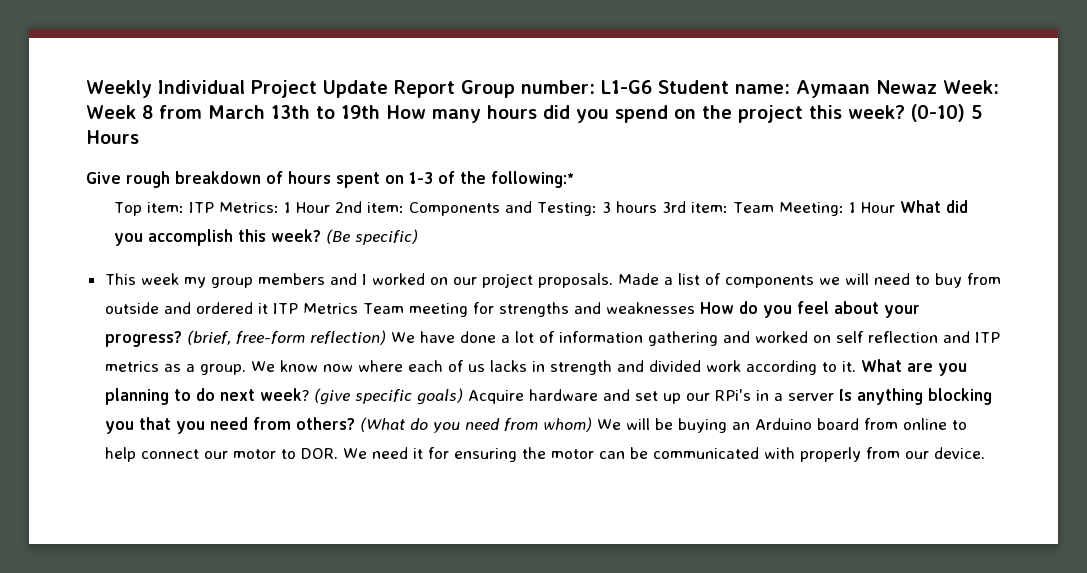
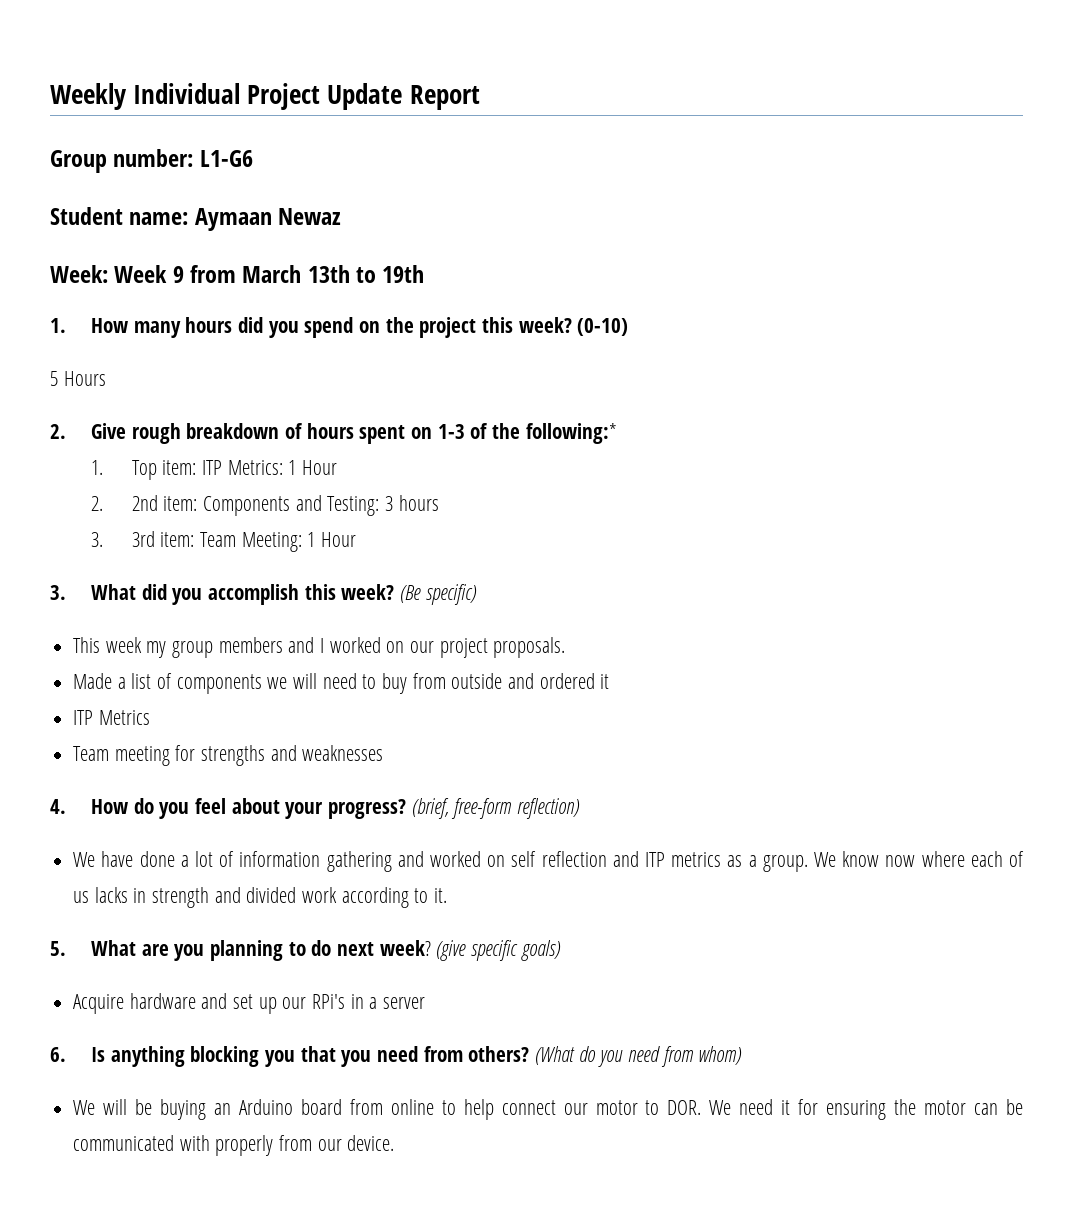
- Weekly Individual Project Update Report Group number: L1-G6 Student name: Aymaan Newaz Week: Week 8 from March 13th to 19th How many hours did you spend on the project this week?
+ Weekly Individual Project Update Report
+ Group number: L1-G6
+ Student name: Aymaan Newaz
+ Week: Week 9 from March 13th to 19th
+ 1. How many hours did you spend on the project this week?
- (0-10) 5 Hours
+ (0-10)
+ 5 Hours
- Give rough breakdown of hours spent on 1-3 of the following:*
+ 2. Give rough breakdown of hours spent on 1-3 of the following:*
- Top item: ITP Metrics: 1 Hour 2nd item: Components and Testing: 3 hours 3rd item: Team Meeting: 1 Hour What did you accomplish this week?
+ 1. Top item: ITP Metrics: 1 Hour
+ 2. 2nd item: Components and Testing: 3 hours
+ 3. 3rd item: Team Meeting: 1 Hour
+ 3. What did you accomplish this week?
- This week my group members and I worked on our project proposals. Made a list of components we will need to buy from outside and ordered it ITP Metrics Team meeting for strengths and weaknesses How do you feel about your progress?
+ This week my group members and I worked on our project proposals.
+ Made a list of components we will need to buy from outside and ordered it
+ ITP Metrics
+ Team meeting for strengths and weaknesses
+ 4. How do you feel about your progress?
- (brief, free-form reflection) We have done a lot of information gathering and worked on self reflection and ITP metrics as a group.
+ (brief, free-form reflection)
+ We have done a lot of information gathering and worked on self reflection and ITP metrics as a group.
- We know now where each of us lacks in strength and divided work according to it. What are you planning to do next week?
+ We know now where each of us lacks in strength and divided work according to it.
+ 5. What are you planning to do next week?
- (give specific goals) Acquire hardware and set up our RPi's in a server Is anything blocking you that you need from others?
+ (give specific goals)
+ Acquire hardware and set up our RPi's in a server
+ 6. Is anything blocking you that you need from others?
- (What do you need from whom) We will be buying an Arduino board from online to help connect our motor to DOR. We need it for ensuring the motor can be communicated with properly from our device.
+ (What do you need from whom)
+ We will be buying an Arduino board from online to help connect our motor to DOR. We need it for ensuring the motor can be communicated with properly from our device.

